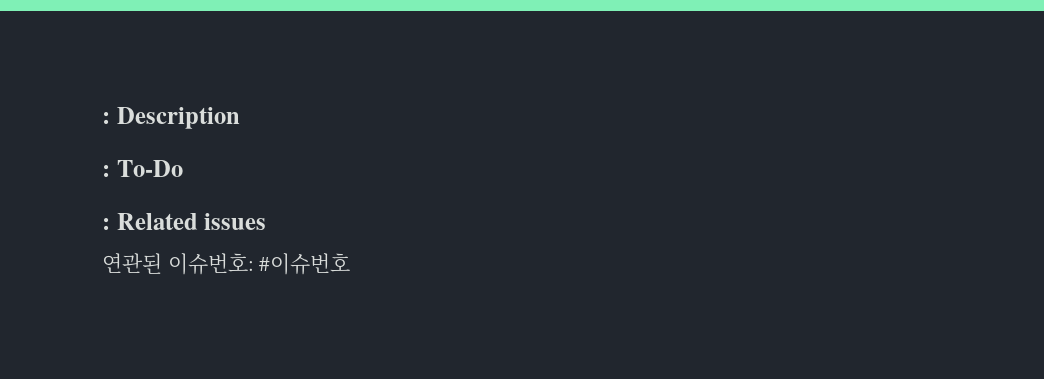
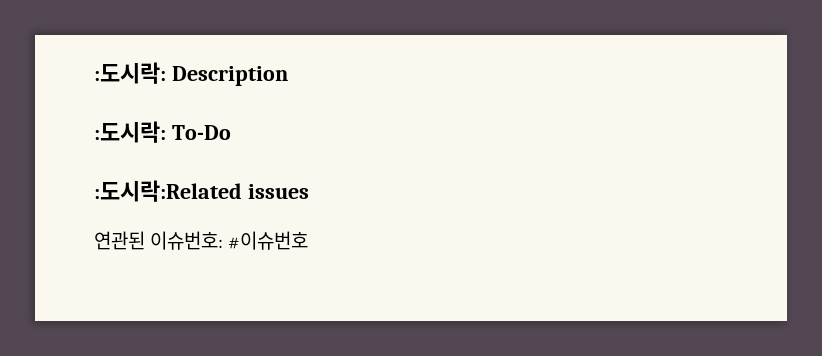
- : Description
+ :도시락: Description
- : To-Do
+ :도시락: To-Do
- : Related issues
+ :도시락:Related issues

